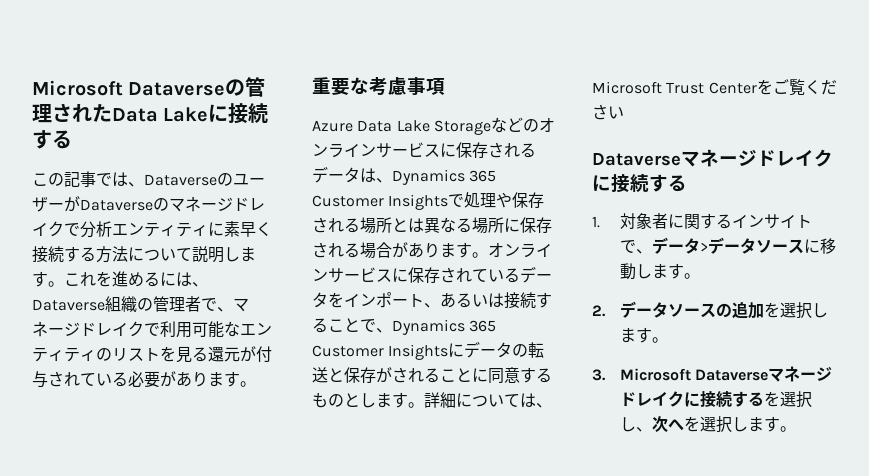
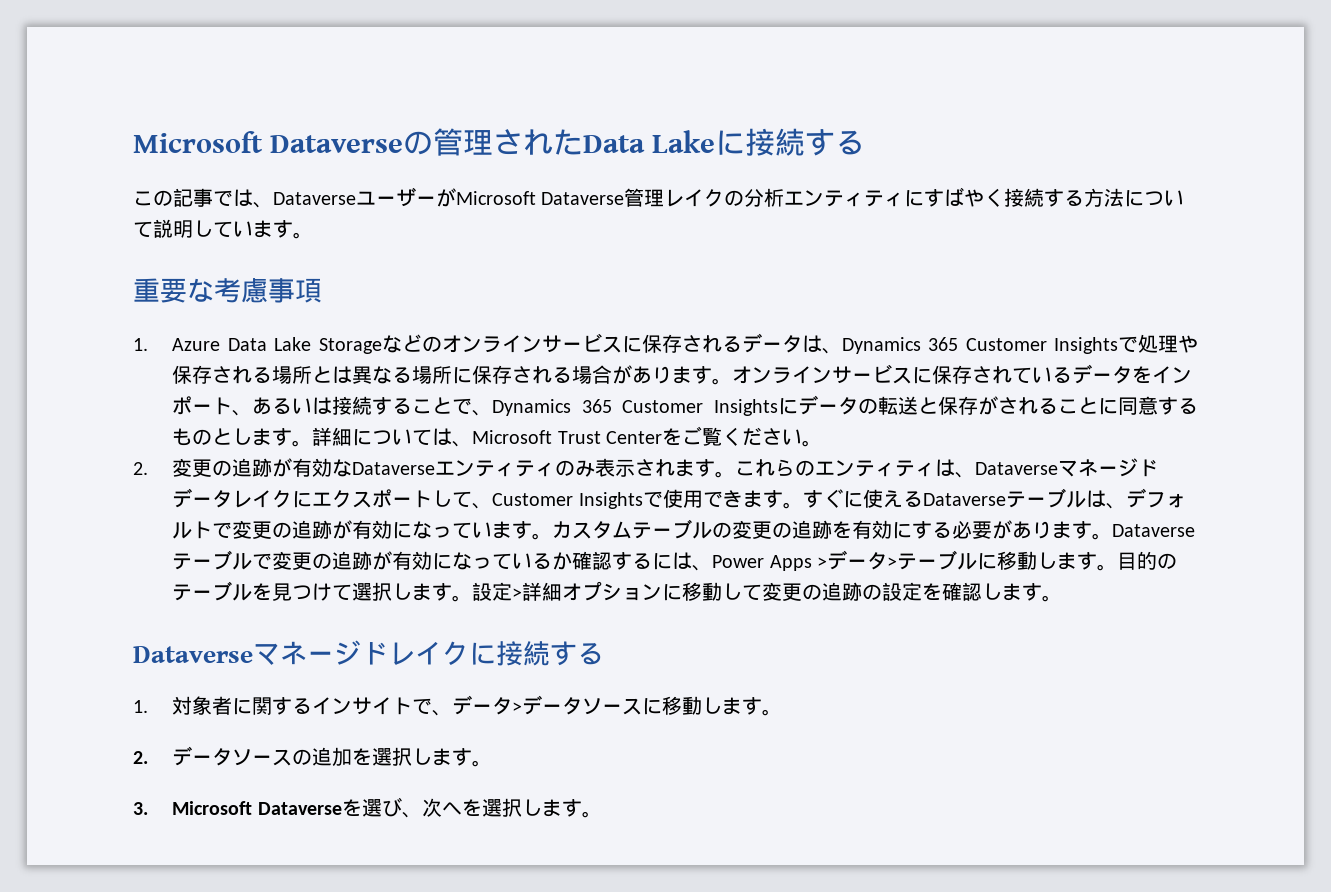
- この記事では、DataverseのユーザーがDataverseのマネージドレイクで分析エンティティに素早く接続する方法について説明します。これを進めるには、Dataverse組織の管理者で、マネージドレイクで利用可能なエンティティのリストを見る還元が付与されている必要があります。
+ この記事では、DataverseユーザーがMicrosoft Dataverse管理レイクの分析エンティティにすばやく接続する方法について説明しています。
- Azure Data Lake Storageなどのオンラインサービスに保存されるデータは、Dynamics 365 Customer Insightsで処理や保存される場所とは異なる場所に保存される場合があります。
+ 1. Azure Data Lake Storageなどのオンラインサービスに保存されるデータは、Dynamics 365 Customer Insightsで処理や保存される場所とは異なる場所に保存される場合があります。
- 詳細については、Microsoft Trust Centerをご覧ください
+ 詳細については、Microsoft Trust Centerをご覧ください。
+ 2.変更の追跡が有効なDataverseエンティティのみ表示されます。これらのエンティティは、Dataverseマネージドデータレイクにエクスポートして、Customer Insightsで使用できます。すぐに使えるDataverseテーブルは、デフォルトで変更の追跡が有効になっています。カスタムテーブルの変更の追跡を有効にする必要があります。Dataverseテーブルで変更の追跡が有効になっているか確認するには、Power Apps >データ>テーブルに移動します。目的のテーブルを見つけて選択します。設定>詳細オプションに移動して変更の追跡の設定を確認します。
- 3. Microsoft Dataverseマネージドレイクに接続するを選択し、次へを選択します。
+ 3. Microsoft Dataverseを選び、次へを選択します。

